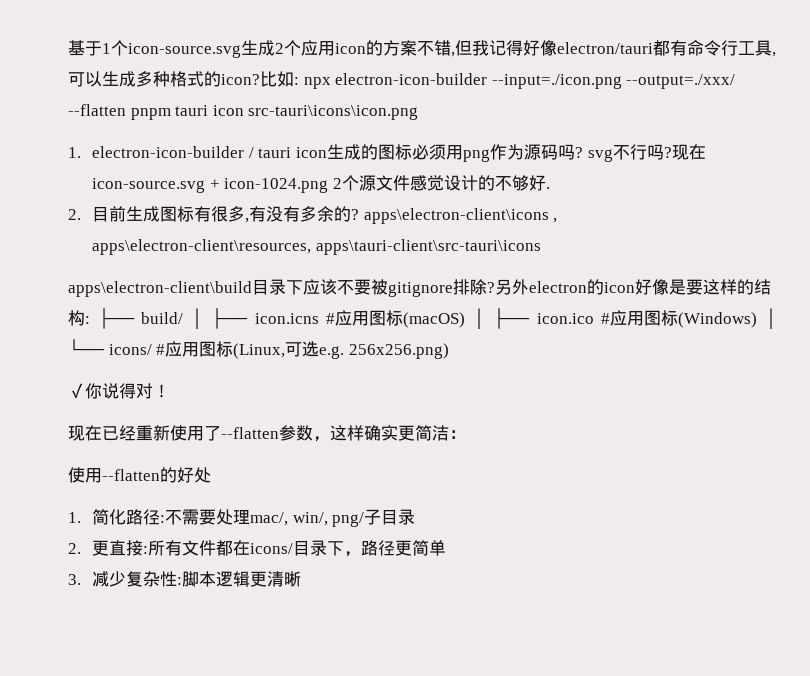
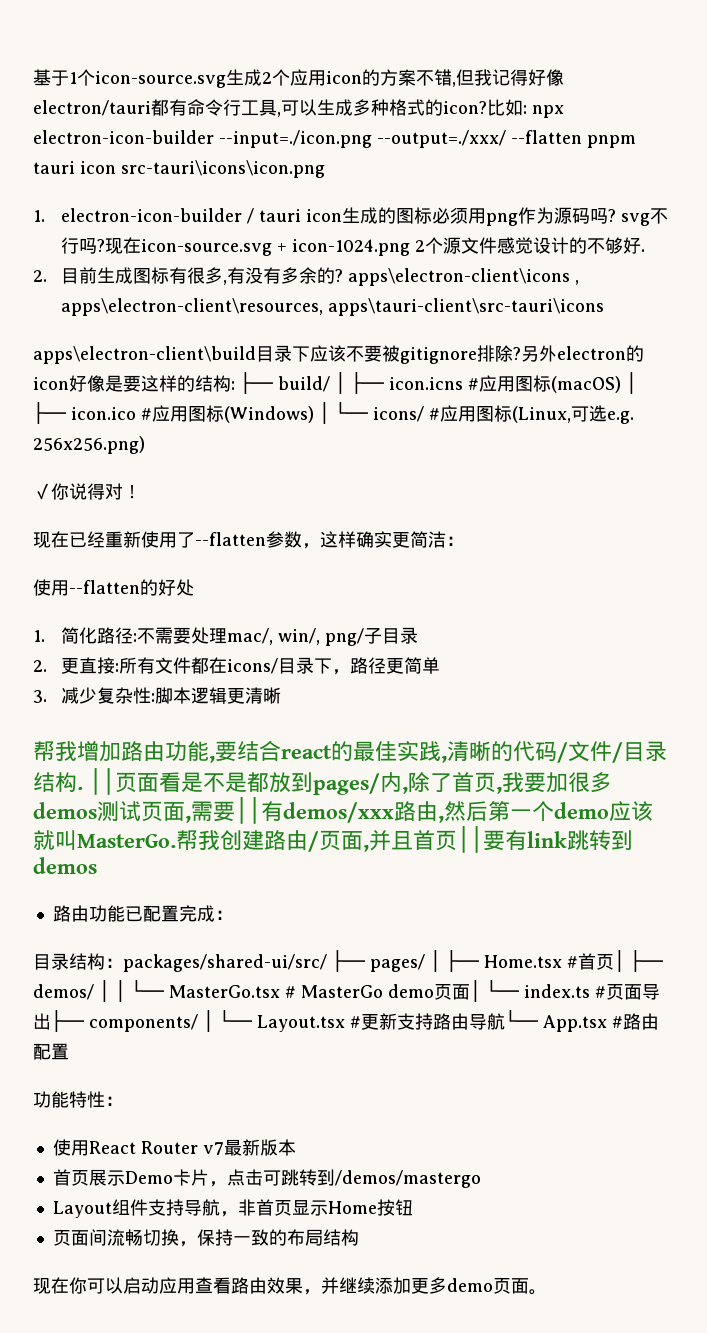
+ 帮我增加路由功能,要结合react的最佳实践,清晰的代码/文件/目录结构. ││页面看是不是都放到pages/内,除了首页,我要加很多demos测试页面,需要││有demos/xxx路由,然后第一个demo应该就叫MasterGo.帮我创建路由/页面,并且首页││要有link跳转到demos
+ 路由功能已配置完成：
+ 目录结构：packages/shared-ui/src/ ├── pages/ │ ├── Home.tsx #首页│ ├── demos/ │ │ └── MasterGo.tsx # MasterGo demo页面│ └── index.ts #页面导出├── components/ │ └── Layout.tsx #更新支持路由导航└── App.tsx #路由配置
+ 功能特性：
+ 使用React Router v7最新版本
+ 首页展示Demo卡片，点击可跳转到/demos/mastergo
+ Layout组件支持导航，非首页显示Home按钮
+ 页面间流畅切换，保持一致的布局结构
+ 现在你可以启动应用查看路由效果，并继续添加更多demo页面。

